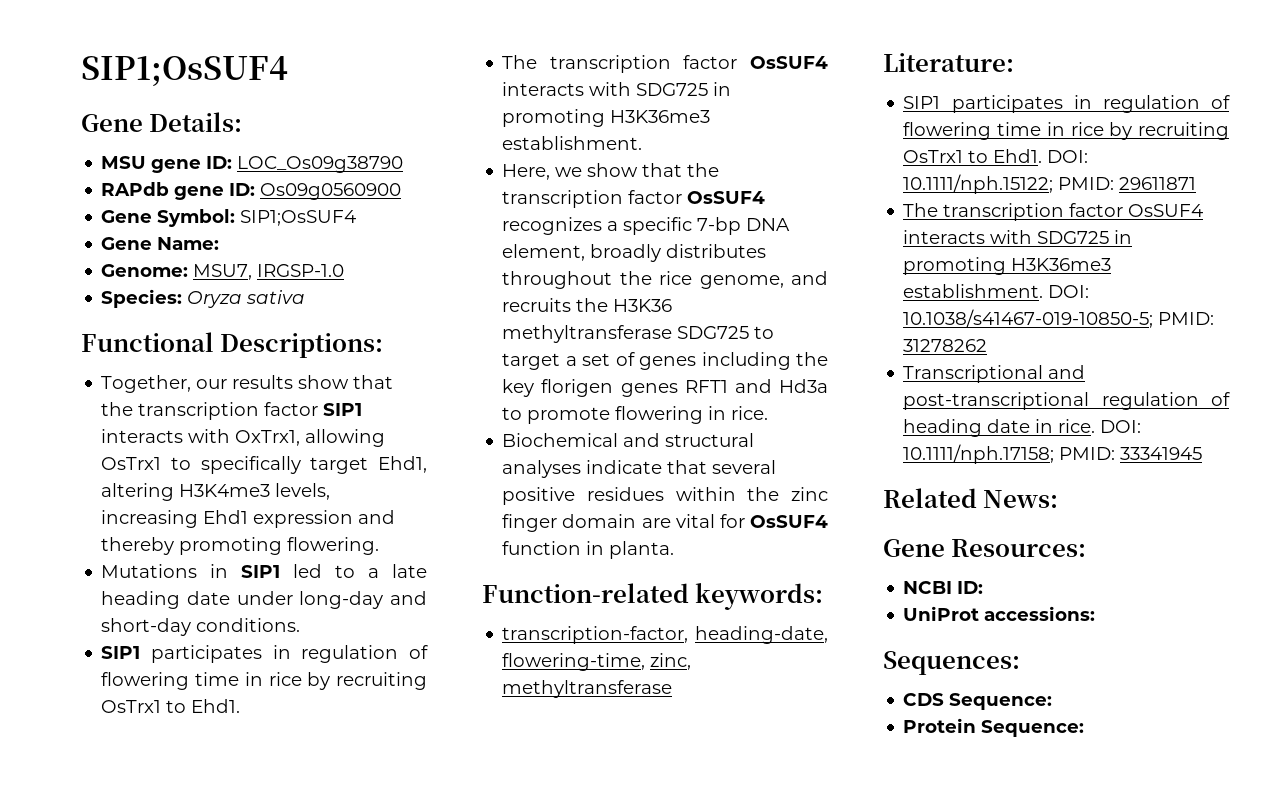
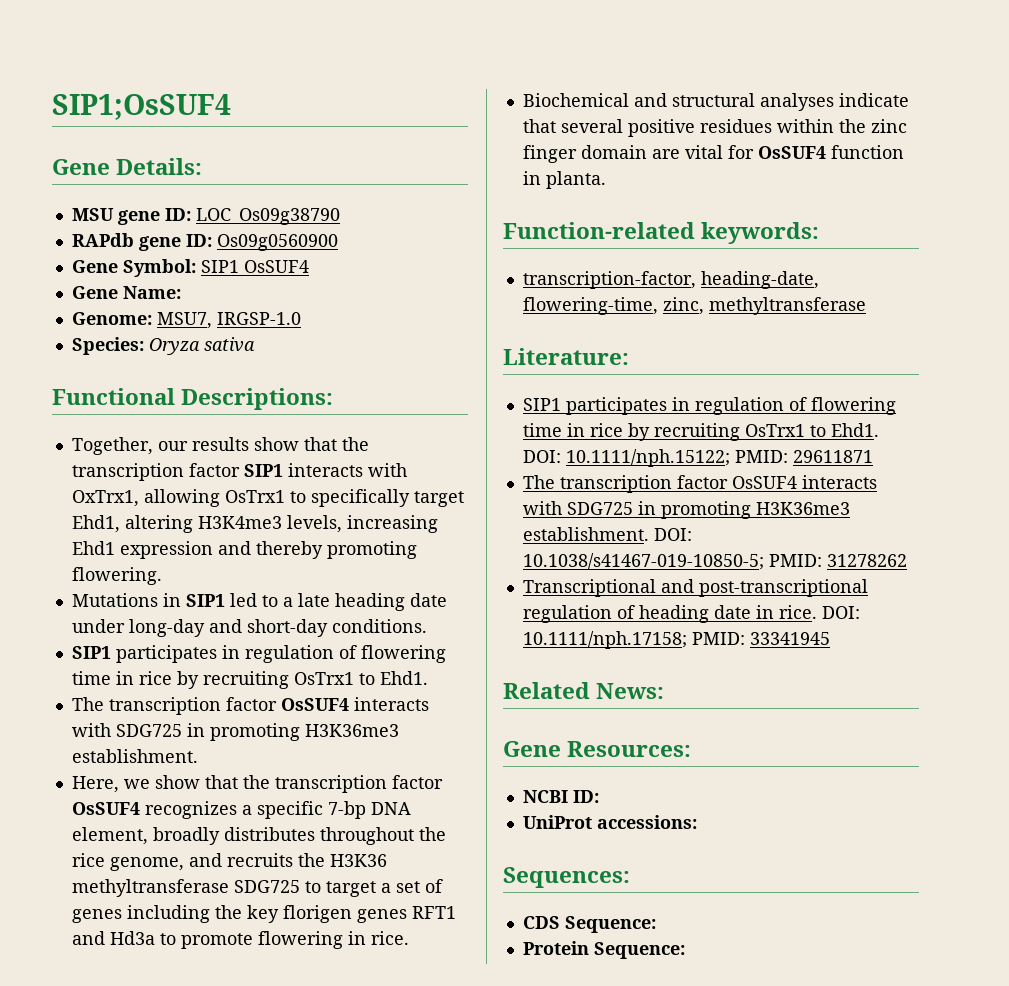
- Gene Symbol: SIP1;OsSUF4
+ Gene Symbol: SIP1 OsSUF4

